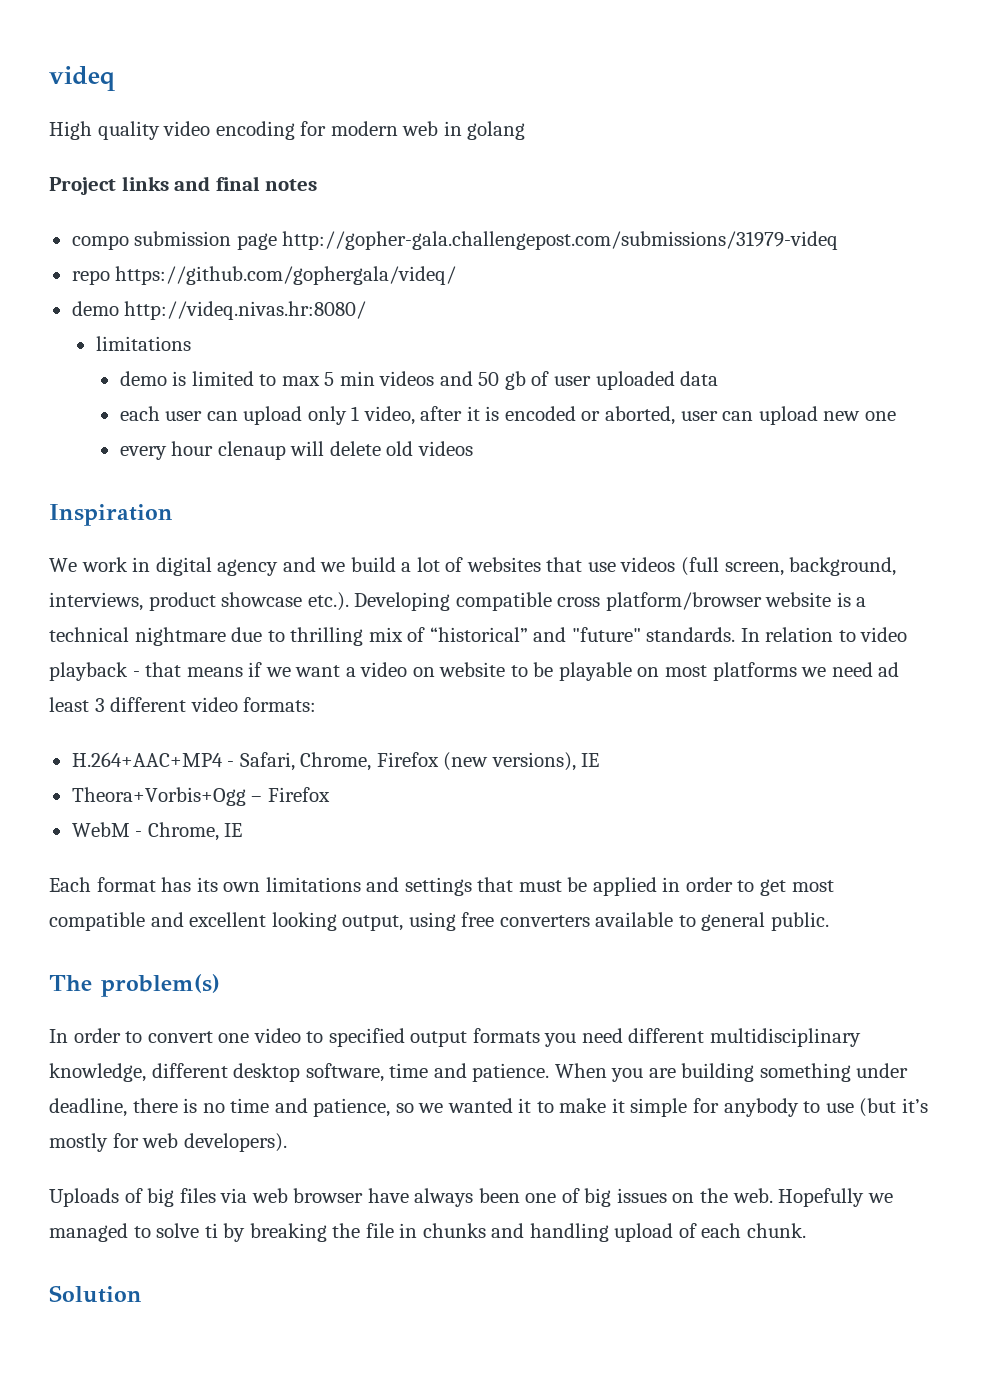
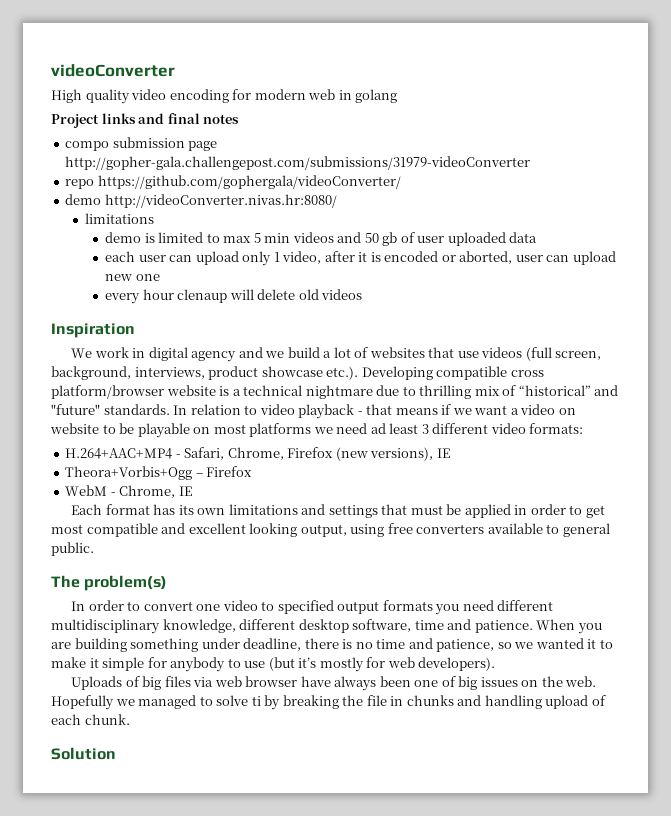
- videq
+ videoConverter
- compo submission page http://gopher-gala.challengepost.com/submissions/31979-videq
+ compo submission page http://gopher-gala.challengepost.com/submissions/31979-videoConverter
- repo https://github.com/gophergala/videq/
- demo http://videq.nivas.hr:8080/
+ repo https://github.com/gophergala/videoConverter/
+ demo http://videoConverter.nivas.hr:8080/

